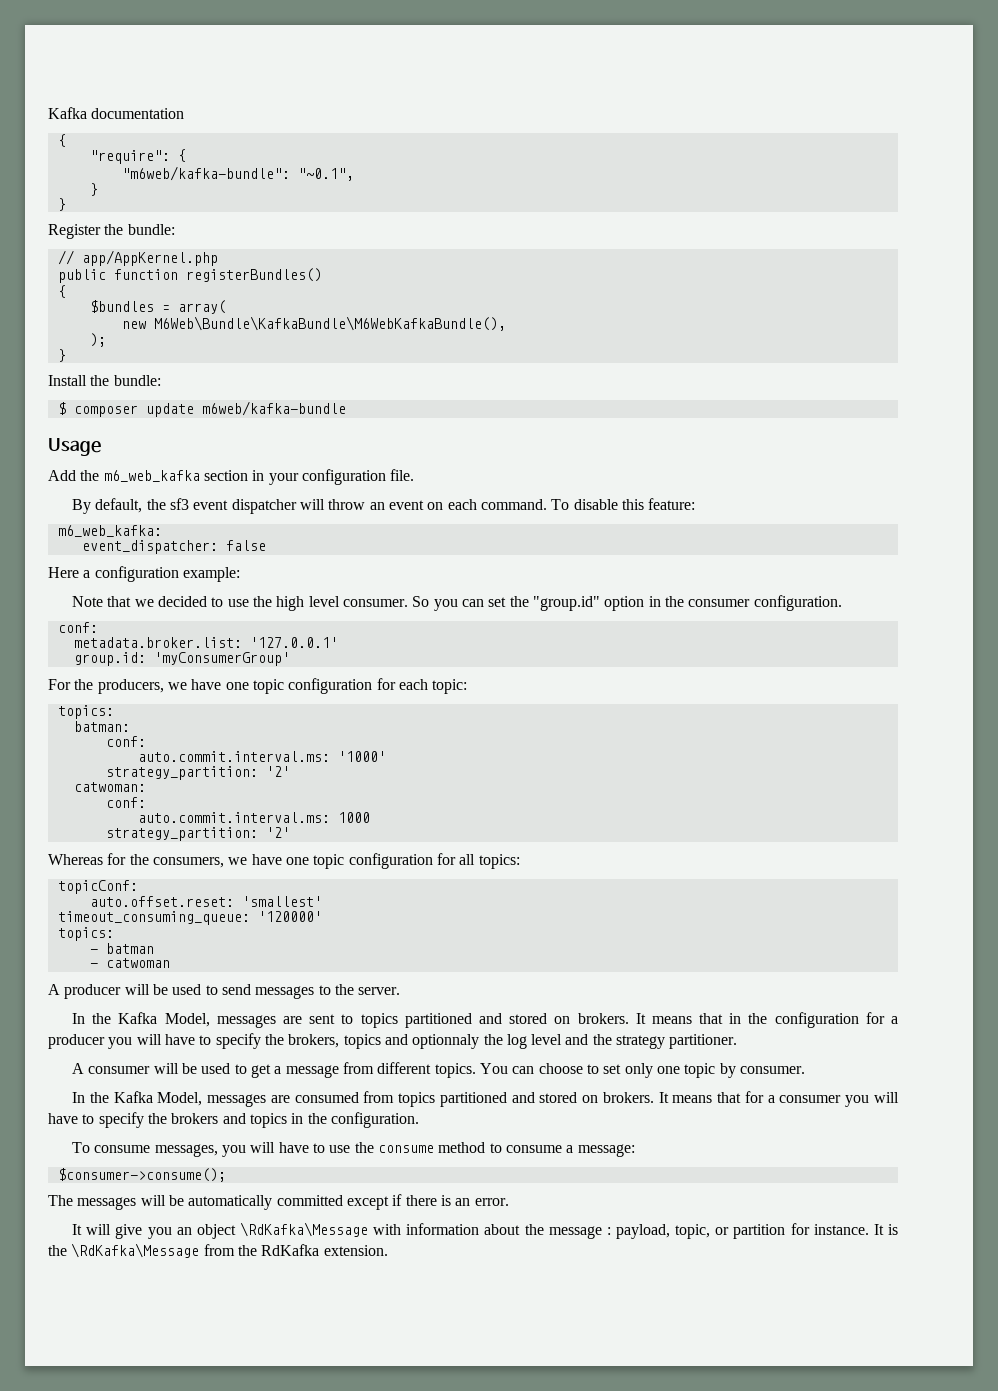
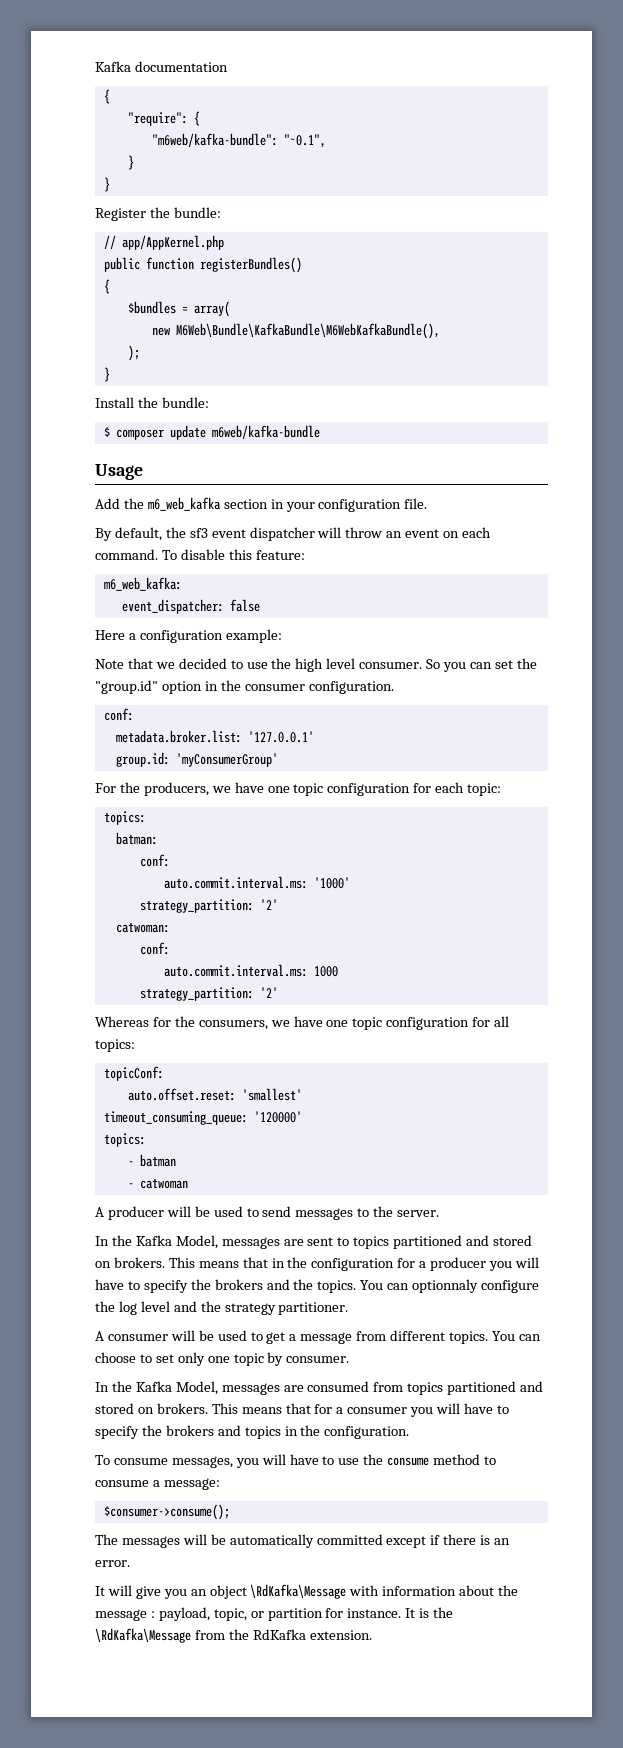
- It means that in the configuration for a producer you will have to specify the brokers, topics and optionnaly the log level and the strategy partitioner.
+ This means that in the configuration for a producer you will have to specify the brokers and the topics. You can optionnaly configure the log level and the strategy partitioner.
- It means that for a consumer you will have to specify the brokers and topics in the configuration.
+ This means that for a consumer you will have to specify the brokers and topics in the configuration.

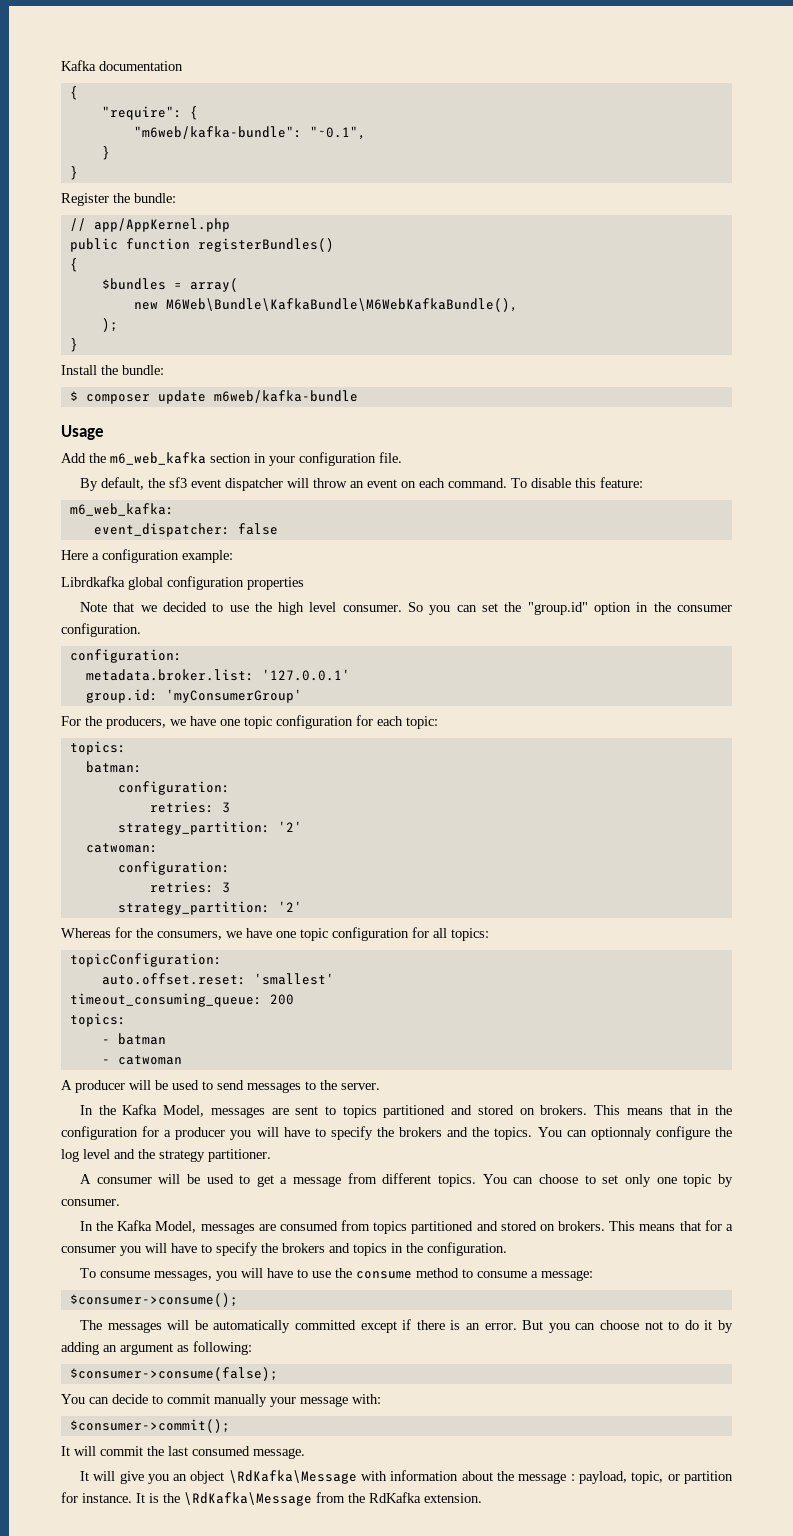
+ Librdkafka global configuration properties
  So you can set the "group.id" option in the consumer configuration.
- conf:
+ configuration:
  batman:
- conf:
- auto.commit.interval.ms: '1000'
+ configuration:
+ retries: 3
  catwoman:
- conf:
- auto.commit.interval.ms: 1000
+ configuration:
+ retries: 3
- topicConf:
+ topicConfiguration:
- timeout_consuming_queue: '120000'
+ timeout_consuming_queue: 200
+ But you can choose not to do it by adding an argument as following:
+ $consumer->consume(false);
+ You can decide to commit manually your message with:
+ $consumer->commit();
+ It will commit the last consumed message.

